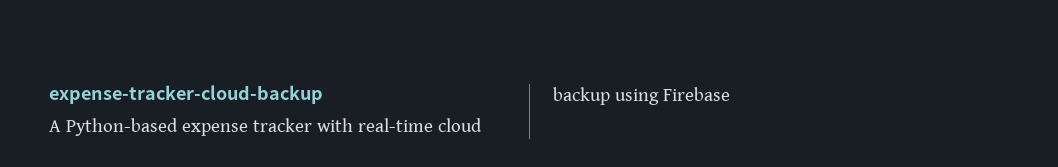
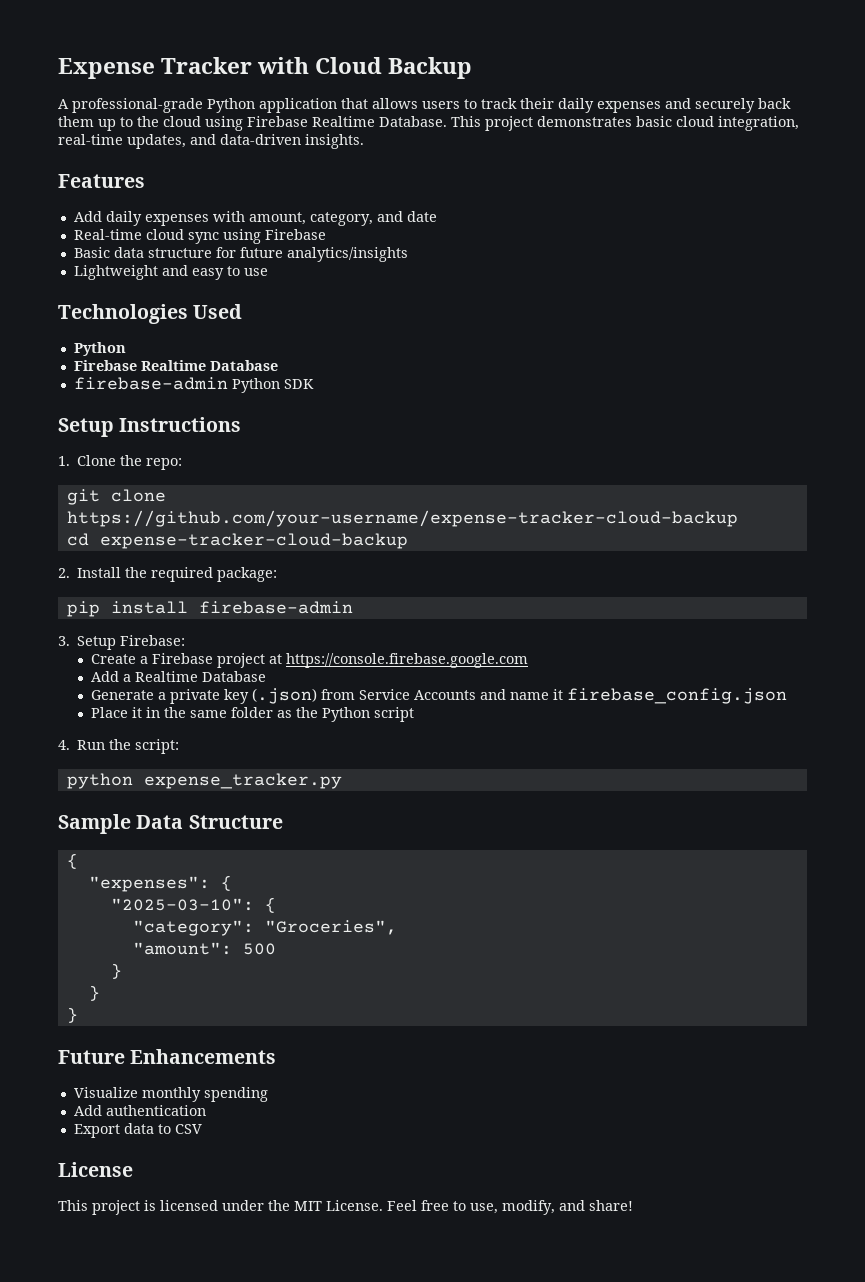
- expense-tracker-cloud-backup
- A Python-based expense tracker with real-time cloud backup using Firebase
+ Expense Tracker with Cloud Backup
+ A professional-grade Python application that allows users to track their daily expenses and securely back them up to the cloud using Firebase Realtime Database. This project demonstrates basic cloud integration, real-time updates, and data-driven insights.
+ Features
+ Add daily expenses with amount, category, and date
+ Real-time cloud sync using Firebase
+ Basic data structure for future analytics/insights
+ Lightweight and easy to use
+ Technologies Used
+ Python
+ Firebase Realtime Database
+ firebase-admin Python SDK
+ Setup Instructions
+ 1. Clone the repo:
+ git clone https://github.com/your-username/expense-tracker-cloud-backup
+ cd expense-tracker-cloud-backup
+ 2. Install the required package:
+ pip install firebase-admin
+ 3. Setup Firebase:
+ Create a Firebase project at https://console.firebase.google.com
+ Add a Realtime Database
+ Generate a private key (.json) from Service Accounts and name it firebase_config.json
+ Place it in the same folder as the Python script
+ 4. Run the script:
+ python expense_tracker.py
+ Sample Data Structure
+ {
+ "expenses": {
+ "2025-03-10": {
+ "category": "Groceries",
+ "amount": 500
+ }
+ }
+ }
+ Future Enhancements
+ Visualize monthly spending
+ Add authentication
+ Export data to CSV
+ License
+ This project is licensed under the MIT License. Feel free to use, modify, and share!

